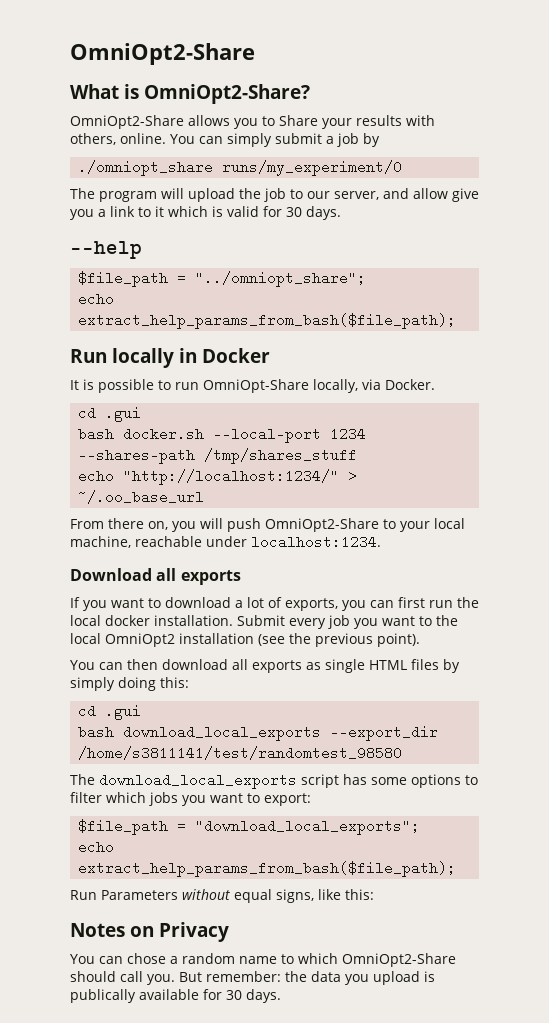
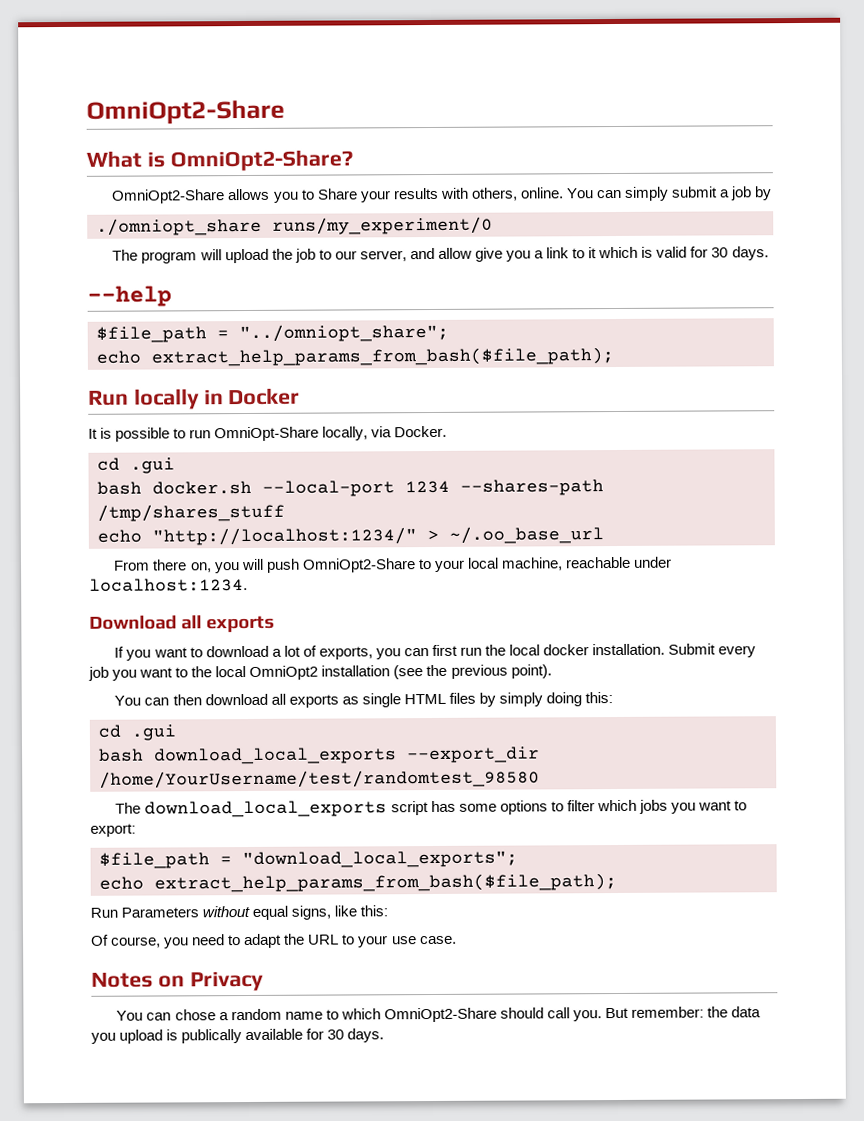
- bash download_local_exports --export_dir /home/s3811141/test/randomtest_98580
+ bash download_local_exports --export_dir /home/YourUsername/test/randomtest_98580
+ Of course, you need to adapt the URL to your use case.

